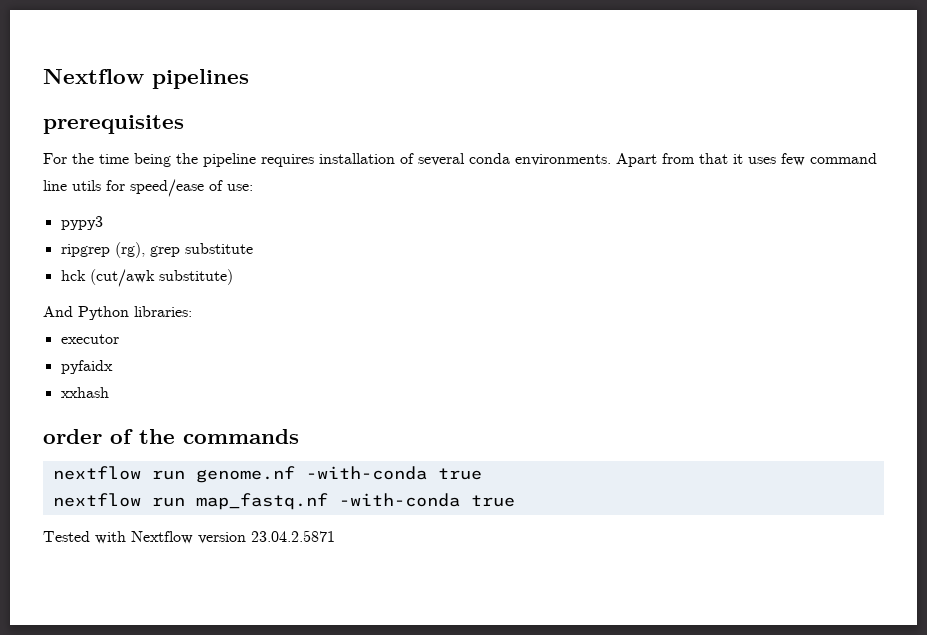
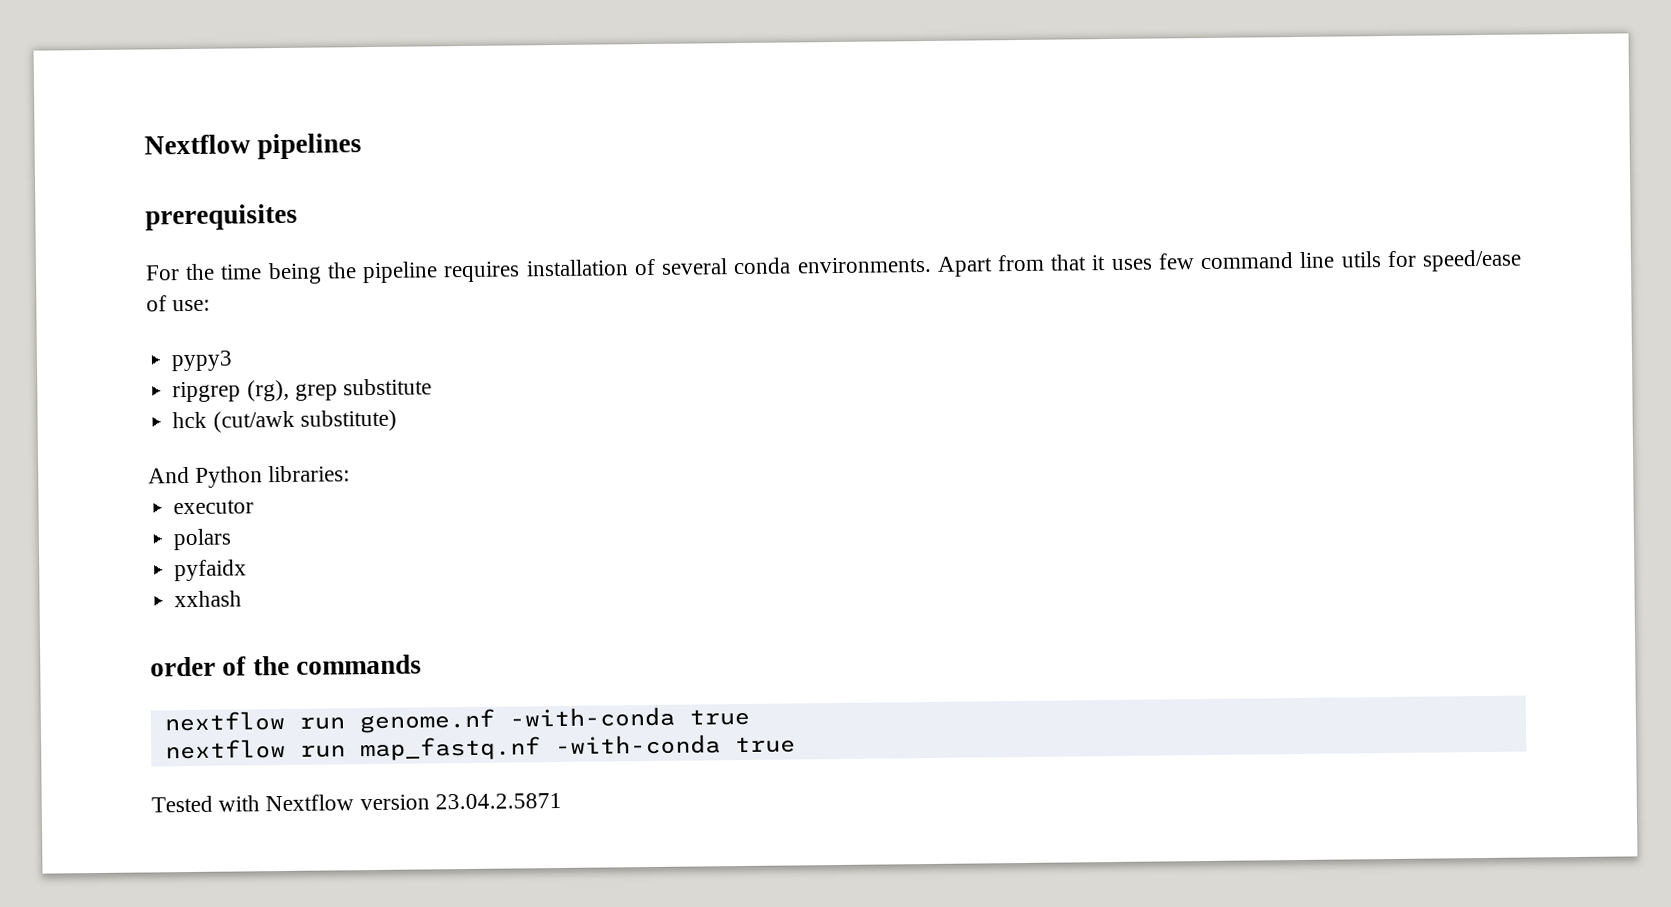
+ polars

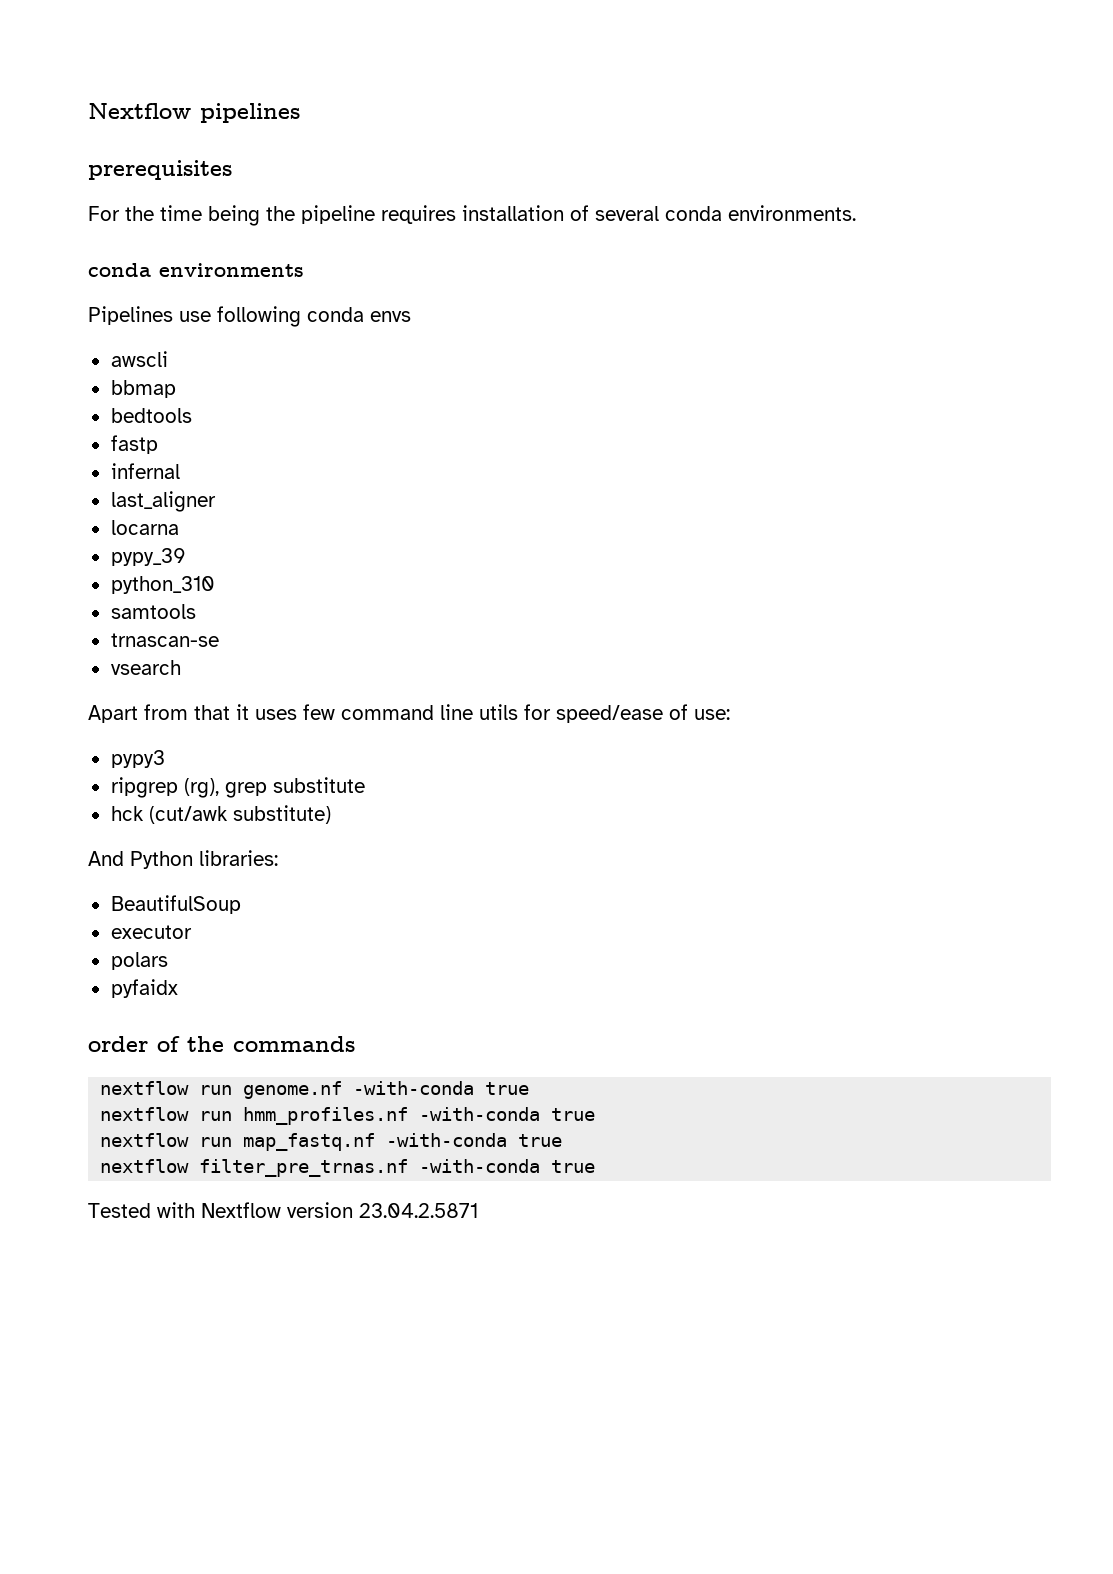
- For the time being the pipeline requires installation of several conda environments. Apart from that it uses few command line utils for speed/ease of use:
+ For the time being the pipeline requires installation of several conda environments.
+ conda environments
+ Pipelines use following conda envs
+ awscli
+ bbmap
+ bedtools
+ fastp
+ infernal
+ last_aligner
+ locarna
+ pypy_39
+ python_310
+ samtools
+ trnascan-se
+ vsearch
+ Apart from that it uses few command line utils for speed/ease of use:
+ BeautifulSoup
- xxhash
+ nextflow run hmm_profiles.nf -with-conda true
+ nextflow filter_pre_trnas.nf -with-conda true

